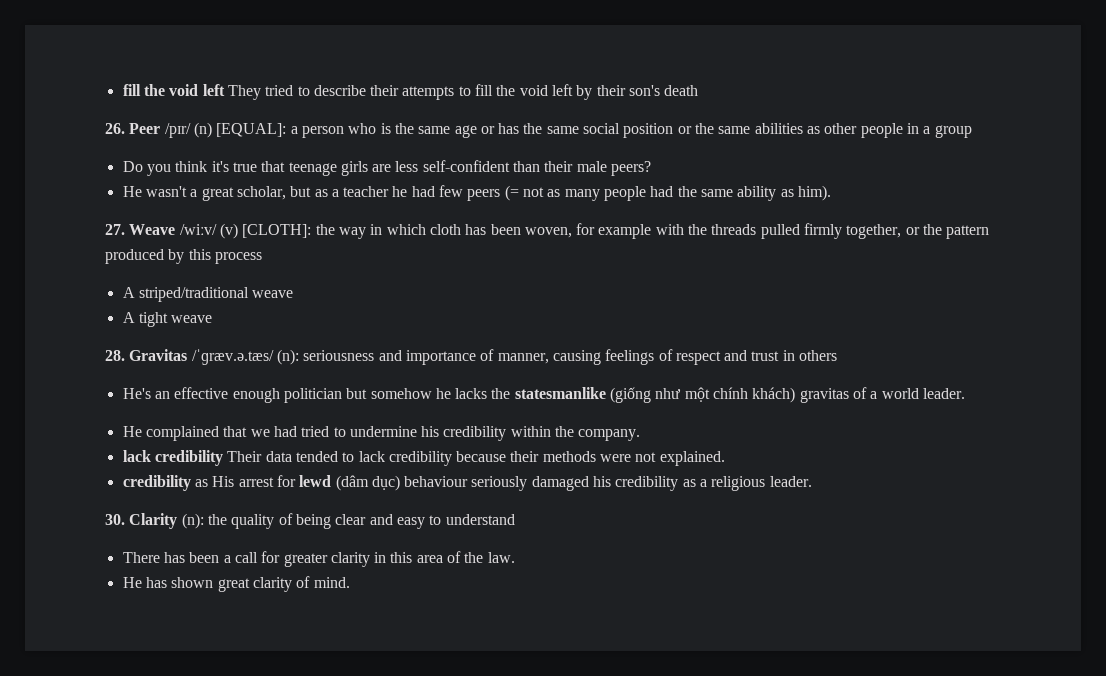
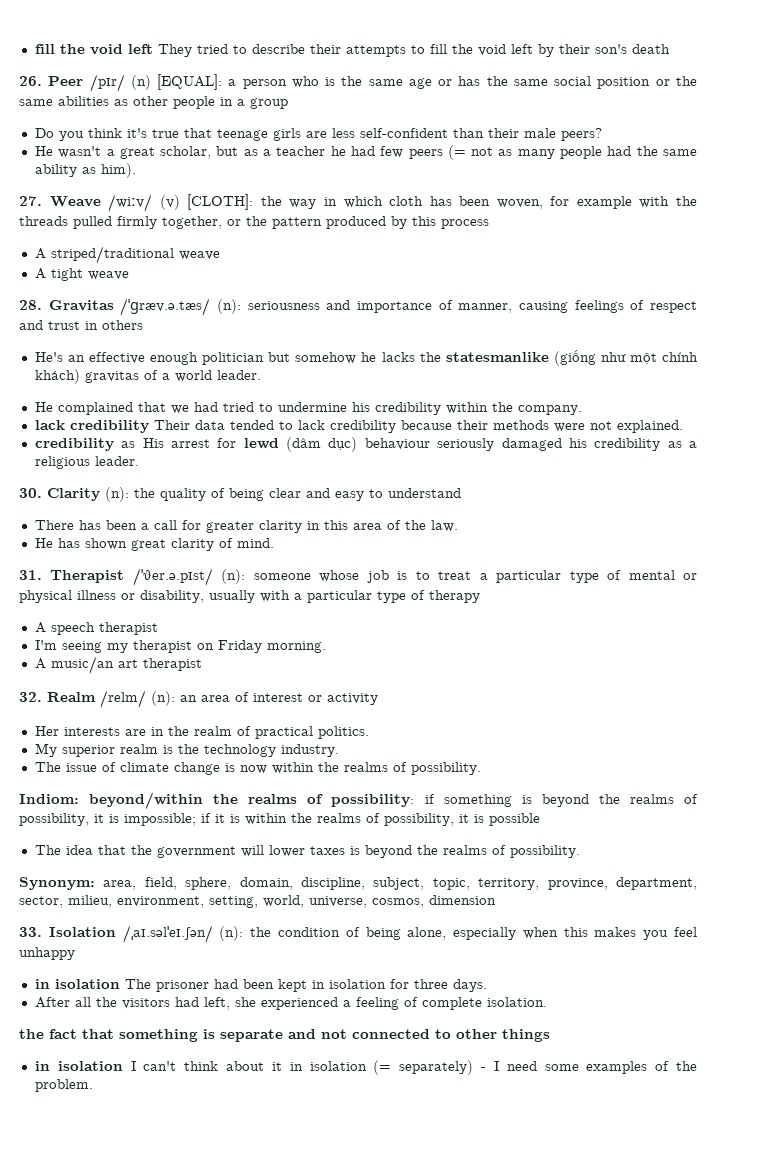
+ 31. Therapist /ˈθer.ə.pɪst/ (n): someone whose job is to treat a particular type of mental or physical illness or disability, usually with a particular type of therapy
+ A speech therapist
+ I'm seeing my therapist on Friday morning.
+ A music/an art therapist
+ 32. Realm /relm/ (n): an area of interest or activity
+ Her interests are in the realm of practical politics.
+ My superior realm is the technology industry.
+ The issue of climate change is now within the realms of possibility.
+ Indiom: beyond/within the realms of possibility: if something is beyond the realms of possibility, it is impossible; if it is within the realms of possibility, it is possible
+ The idea that the government will lower taxes is beyond the realms of possibility.
+ Synonym: area, field, sphere, domain, discipline, subject, topic, territory, province, department, sector, milieu, environment, setting, world, universe, cosmos, dimension
+ 33. Isolation /ˌaɪ.səlˈeɪ.ʃən/ (n): the condition of being alone, especially when this makes you feel unhappy
+ in isolation The prisoner had been kept in isolation for three days.
+ After all the visitors had left, she experienced a feeling of complete isolation.
+ the fact that something is separate and not connected to other things
+ in isolation I can't think about it in isolation (= separately) - I need some examples of the problem.

